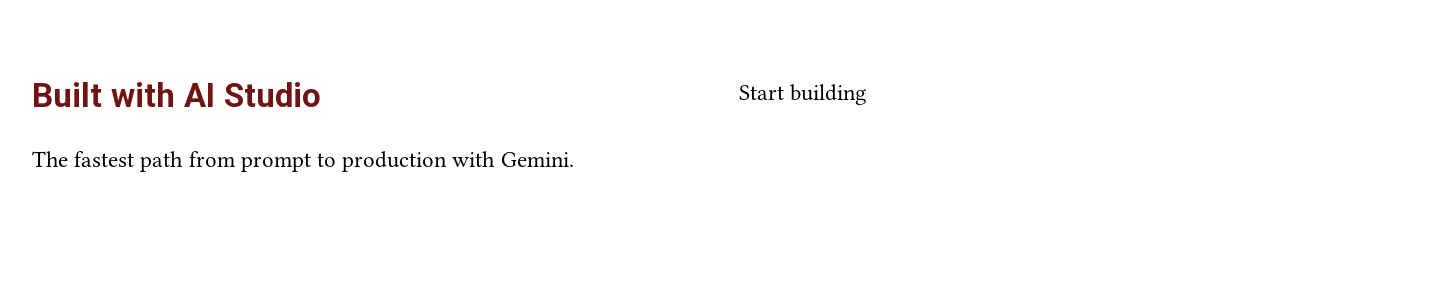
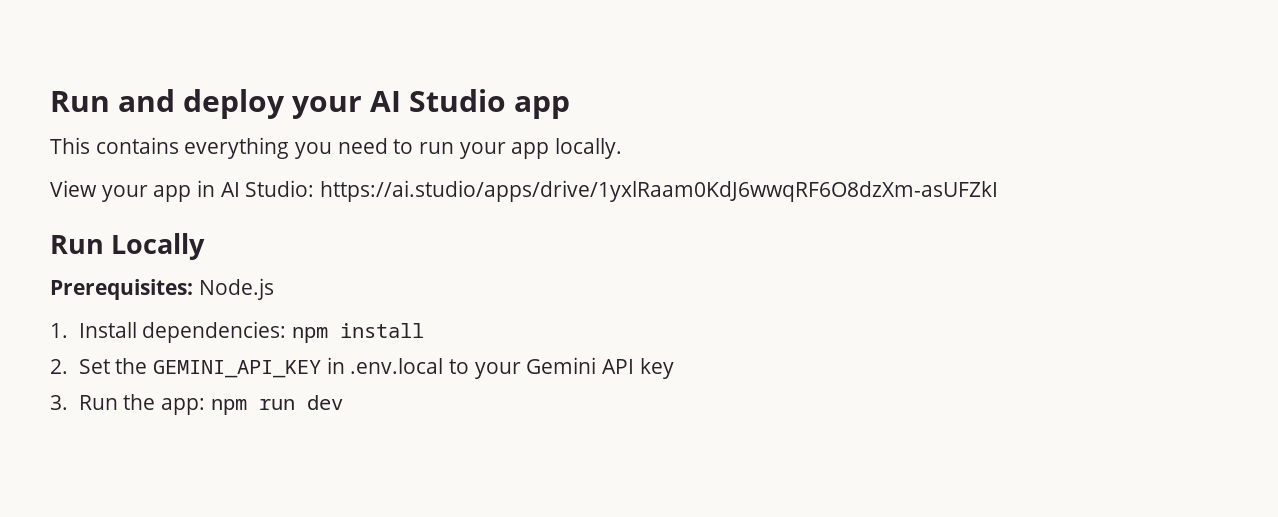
- Built with AI Studio
- The fastest path from prompt to production with Gemini.
- Start building
+ Run and deploy your AI Studio app
+ This contains everything you need to run your app locally.
+ View your app in AI Studio: https://ai.studio/apps/drive/1yxlRaam0KdJ6wwqRF6O8dzXm-asUFZkI
+ Run Locally
+ Prerequisites: Node.js
+ 1. Install dependencies: npm install
+ 2. Set the GEMINI_API_KEY in .env.local to your Gemini API key
+ 3. Run the app: npm run dev

